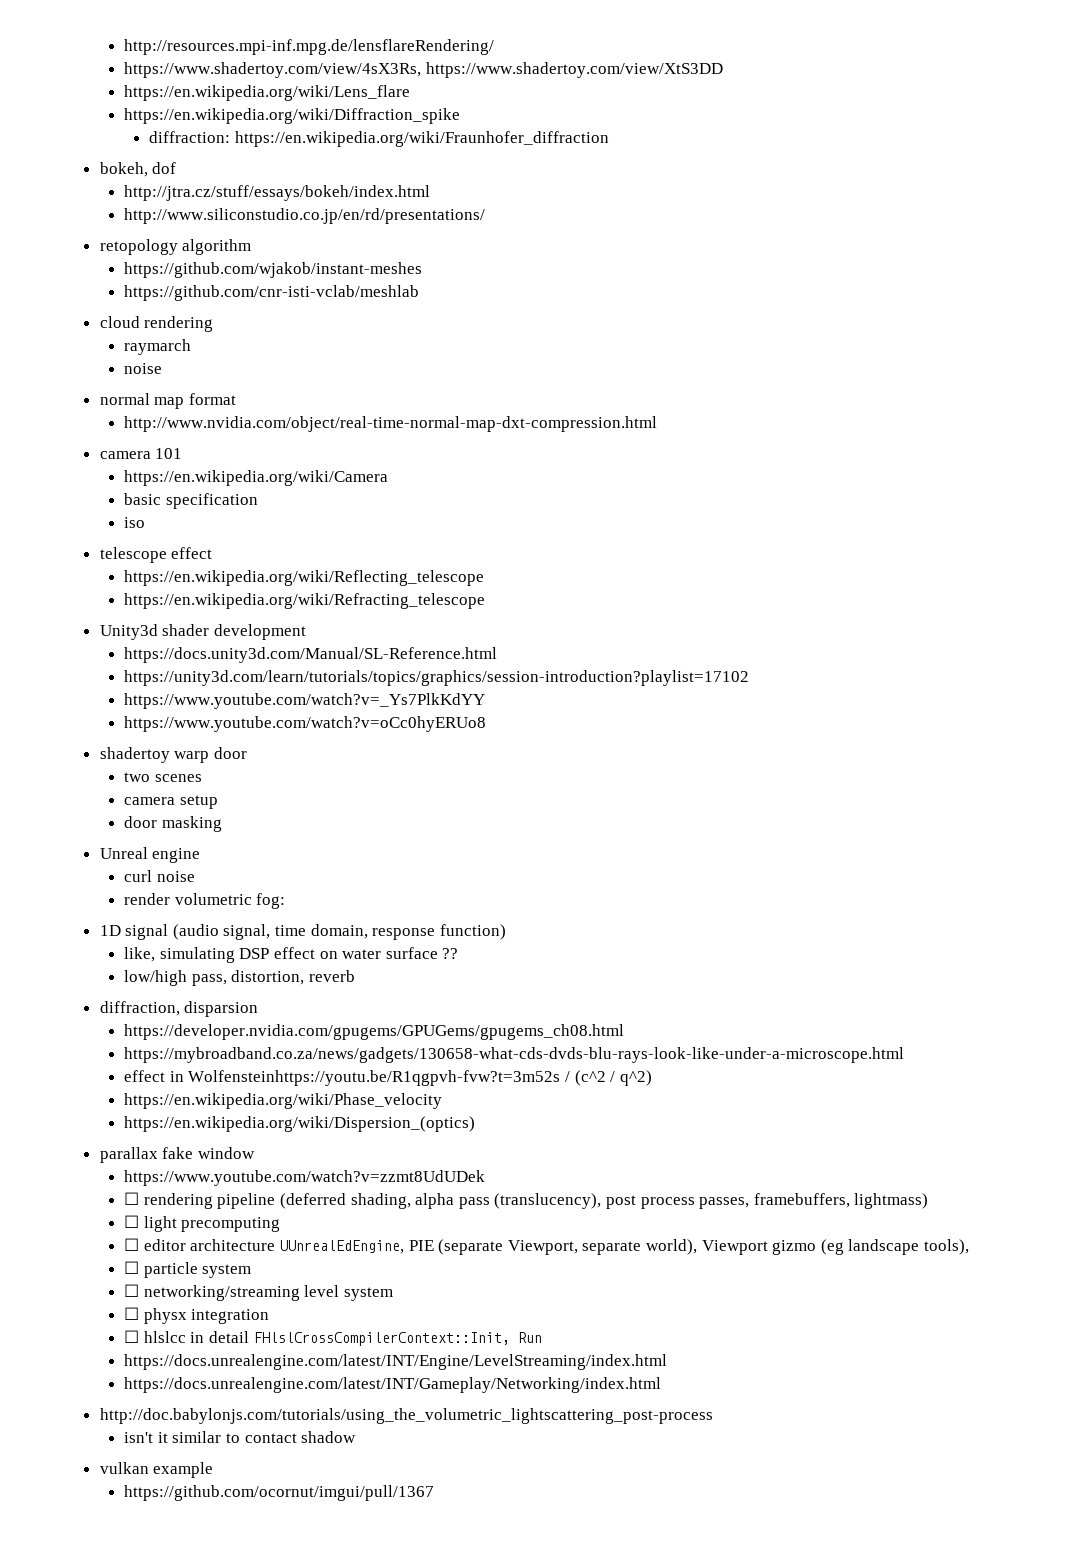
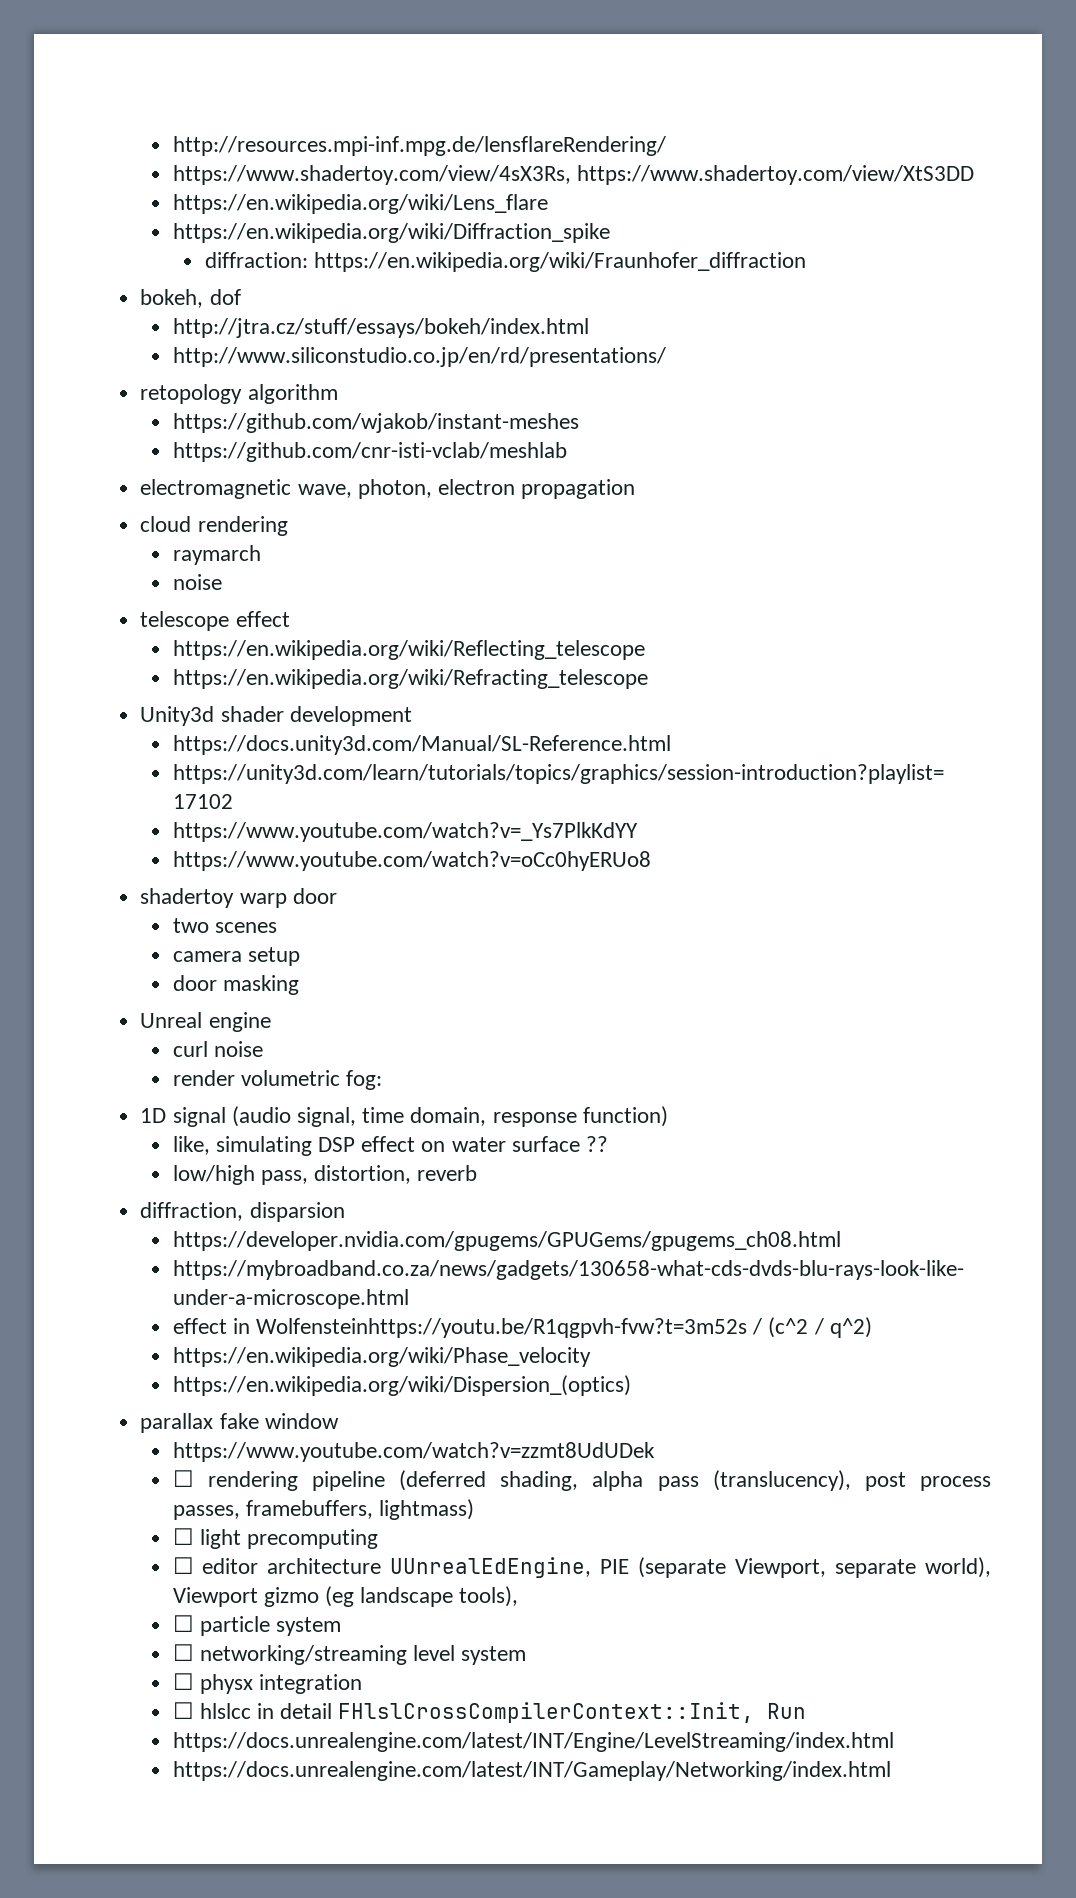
+ electromagnetic wave, photon, electron propagation
- normal map format
- http://www.nvidia.com/object/real-time-normal-map-dxt-compression.html
- camera 101
- https://en.wikipedia.org/wiki/Camera
- basic specification
- iso
- http://doc.babylonjs.com/tutorials/using_the_volumetric_lightscattering_post-process
- isn't it similar to contact shadow
- vulkan example
- https://github.com/ocornut/imgui/pull/1367

